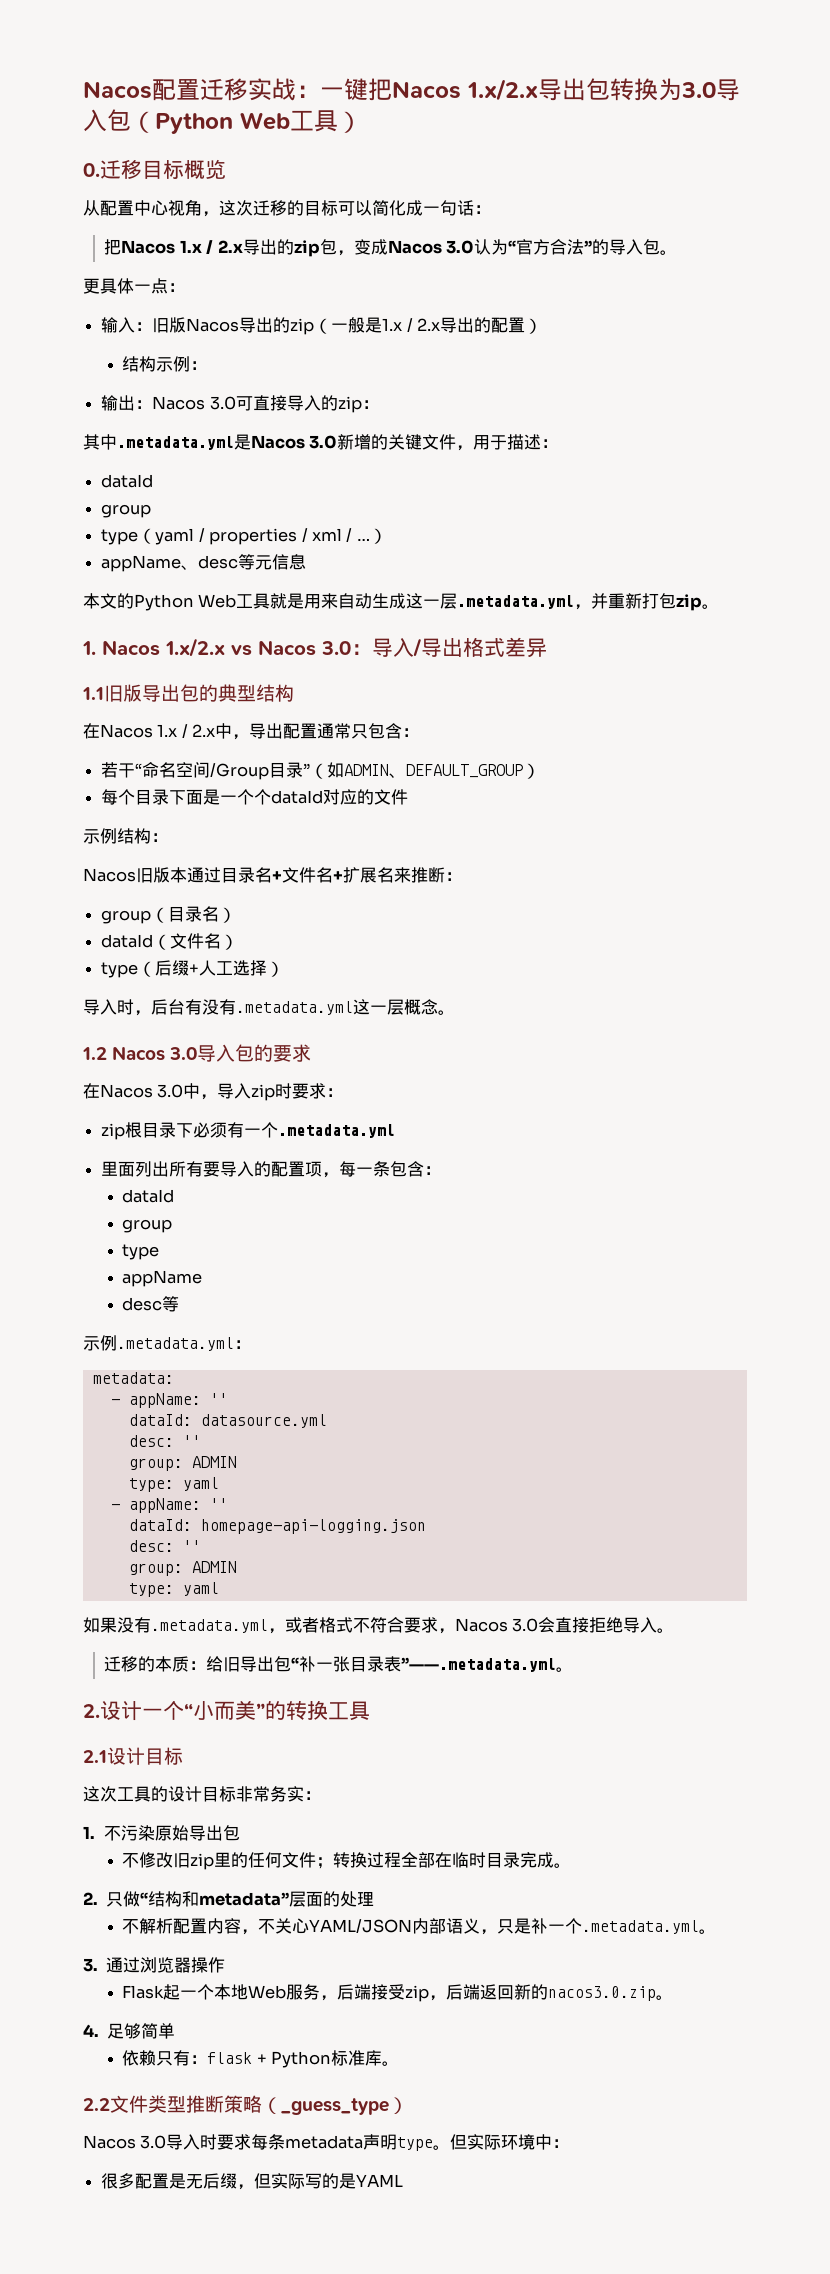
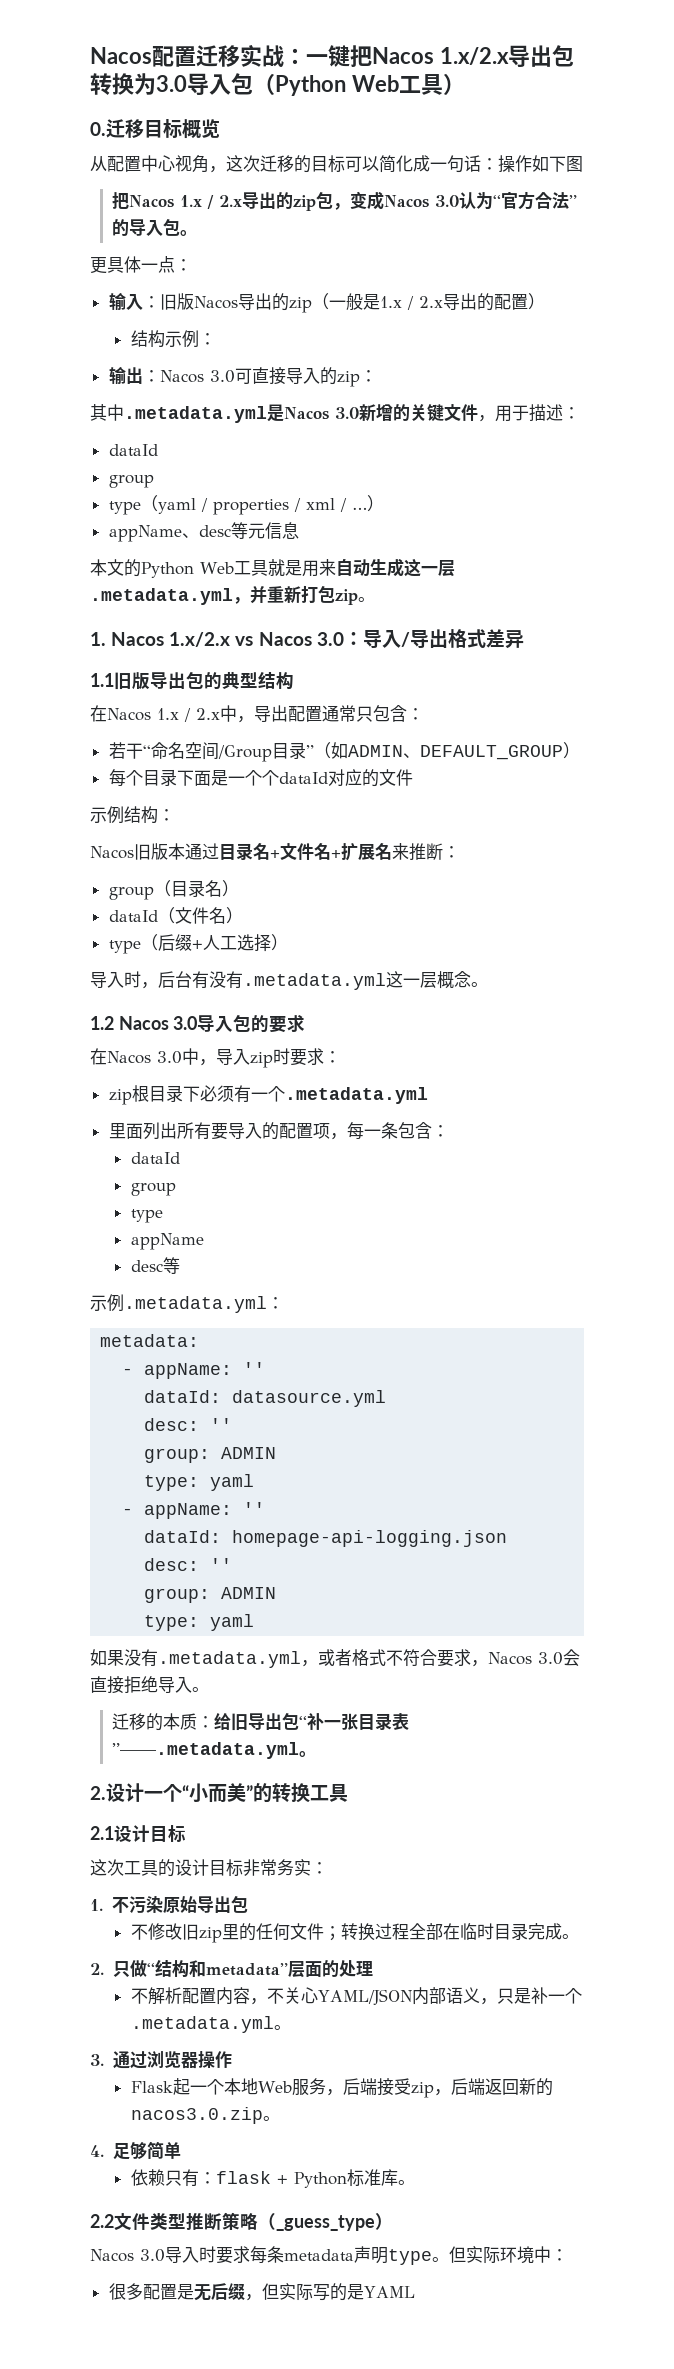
- 从配置中心视角，这次迁移的目标可以简化成一句话：
+ 从配置中心视角，这次迁移的目标可以简化成一句话：操作如下图

